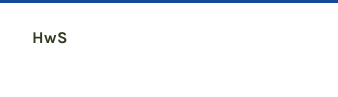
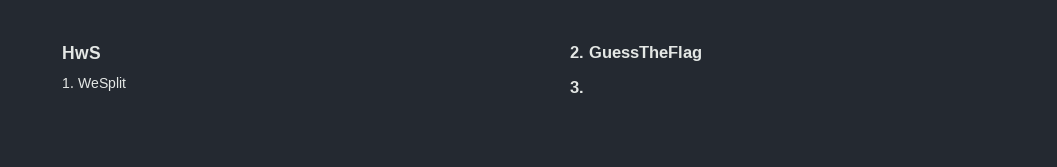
+ 1. WeSplit
+ 2. GuessTheFlag
+ 3.

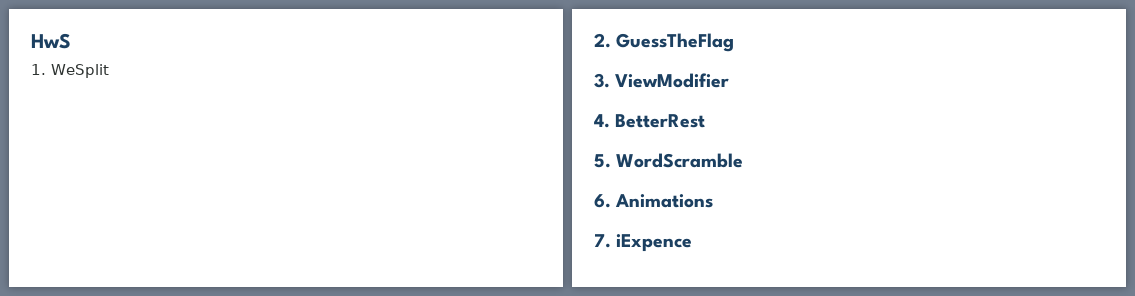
- 3.
+ 3. ViewModifier
+ 4. BetterRest
+ 5. WordScramble
+ 6. Animations
+ 7. iExpence

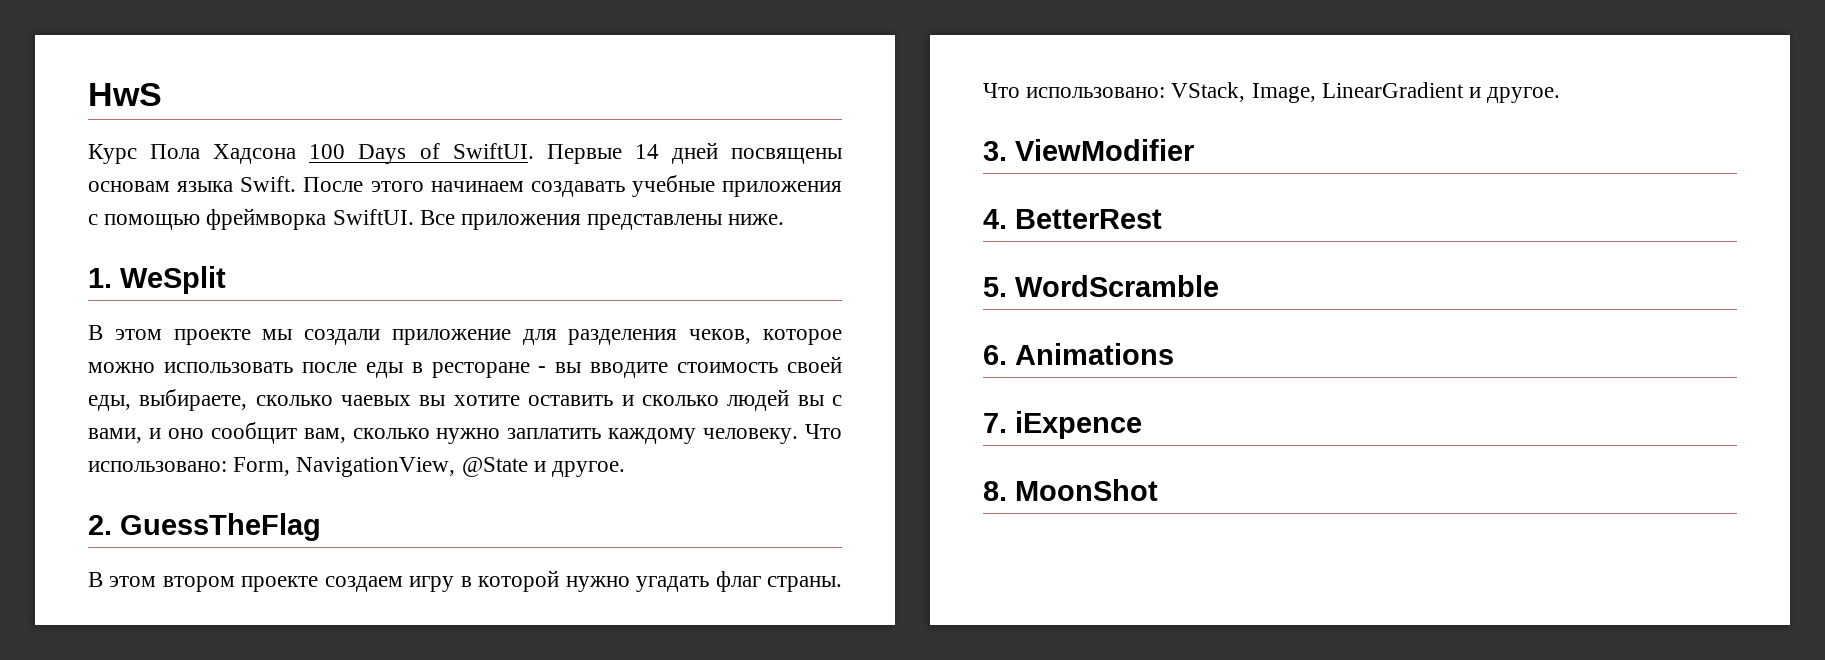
+ Курс Пола Хадсона 100 Days of SwiftUI. Первые 14 дней посвящены основам языка Swift. После этого начинаем создавать учебные приложения с помощью фреймворка SwiftUI. Все приложения представлены ниже.
  1. WeSplit
+ В этом проекте мы создали приложение для разделения чеков, которое можно использовать после еды в ресторане - вы вводите стоимость своей еды, выбираете, сколько чаевых вы хотите оставить и сколько людей вы с вами, и оно сообщит вам, сколько нужно заплатить каждому человеку. Что использовано: Form, NavigationView, @State и другое.
  2. GuessTheFlag
+ В этом втором проекте создаем игру в которой нужно угадать флаг страны. Что использовано: VStack, Image, LinearGradient и другое.
+ 8. MoonShot

